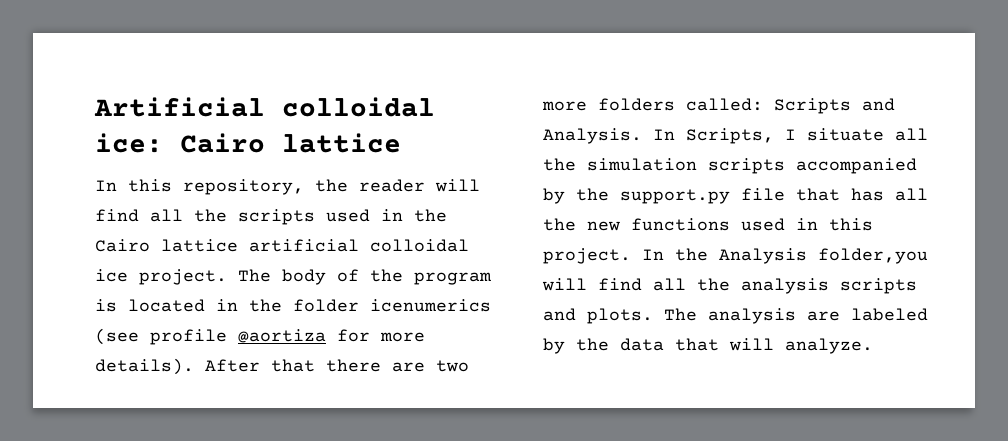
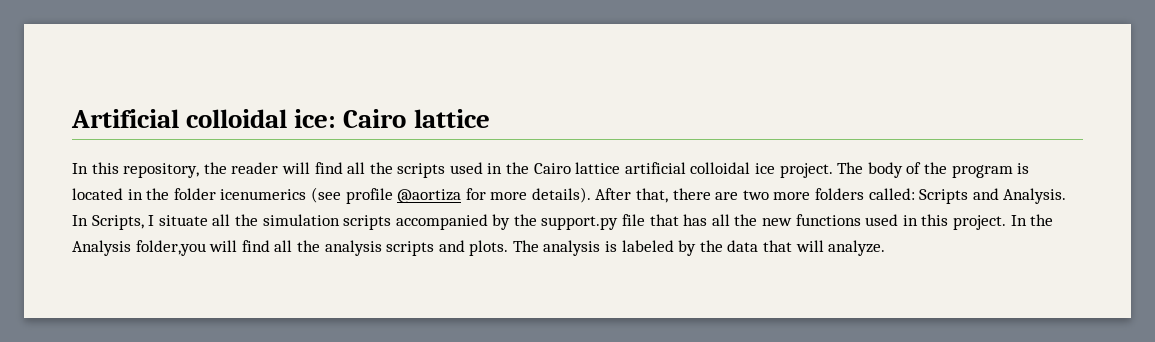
- After that there are two more folders called: Scripts and Analysis.
+ After that, there are two more folders called: Scripts and Analysis.
- The analysis are labeled by the data that will analyze.
+ The analysis is labeled by the data that will analyze.

